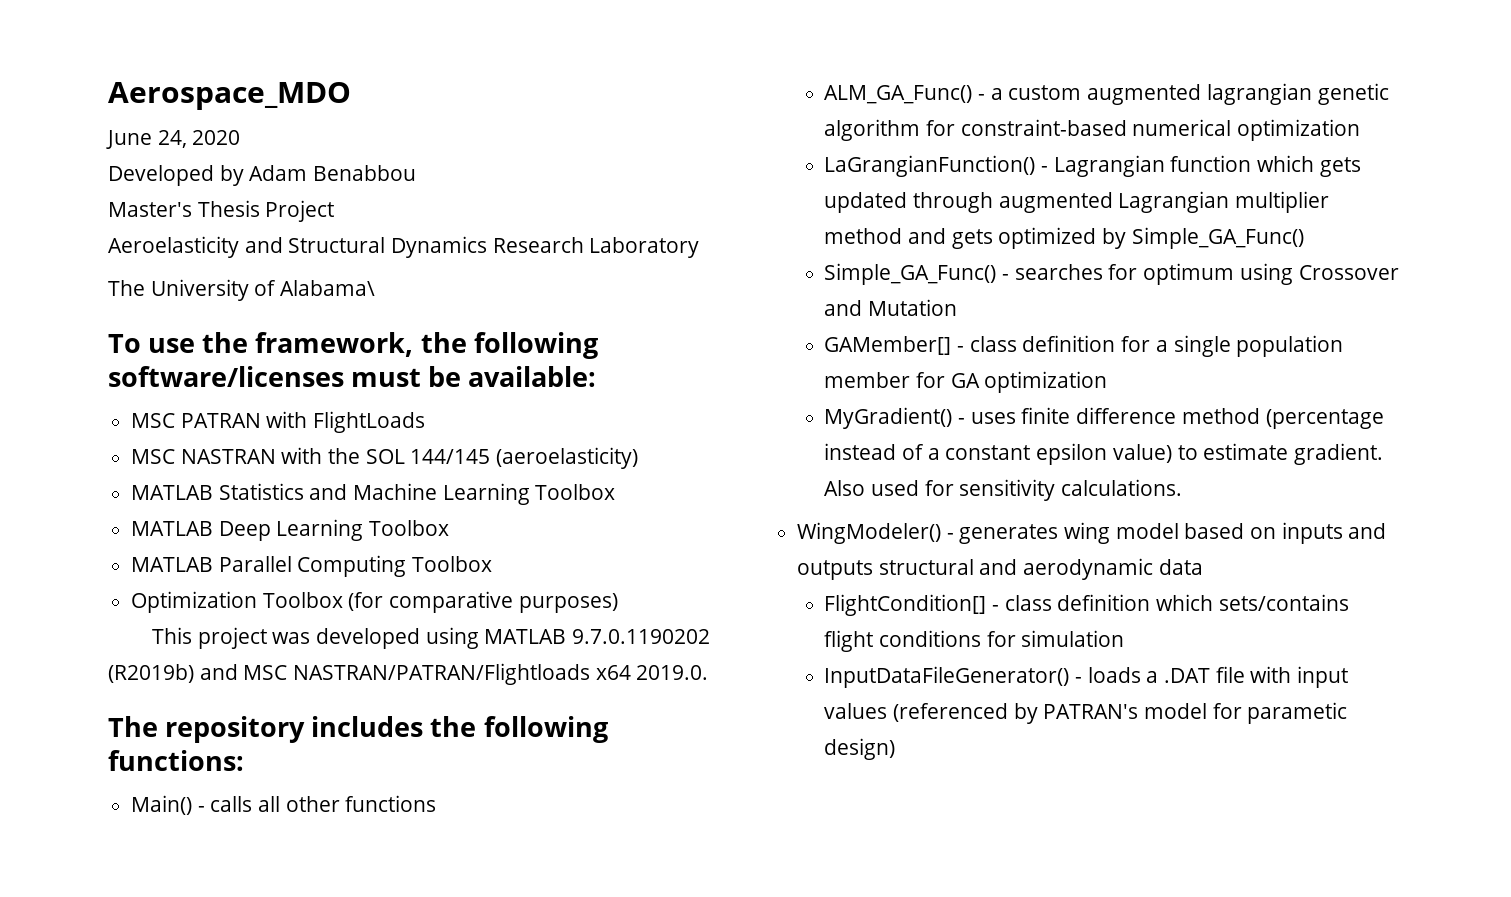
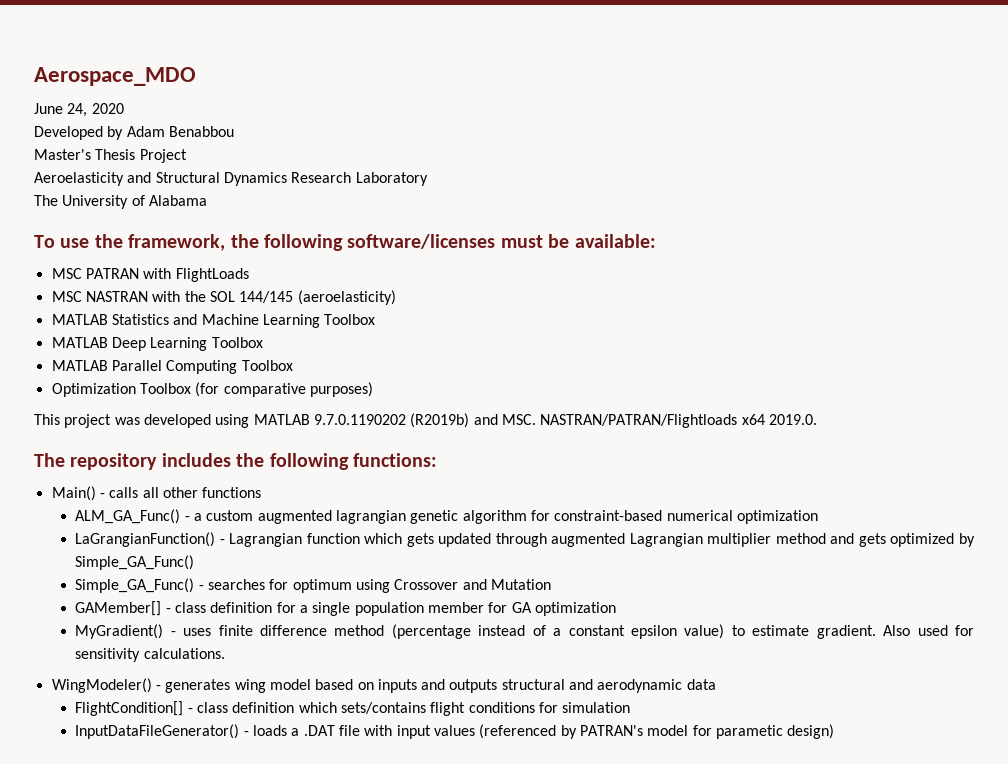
- The University of Alabama\
+ The University of Alabama
- This project was developed using MATLAB 9.7.0.1190202 (R2019b) and MSC NASTRAN/PATRAN/Flightloads x64 2019.0.
+ This project was developed using MATLAB 9.7.0.1190202 (R2019b) and MSC. NASTRAN/PATRAN/Flightloads x64 2019.0.

